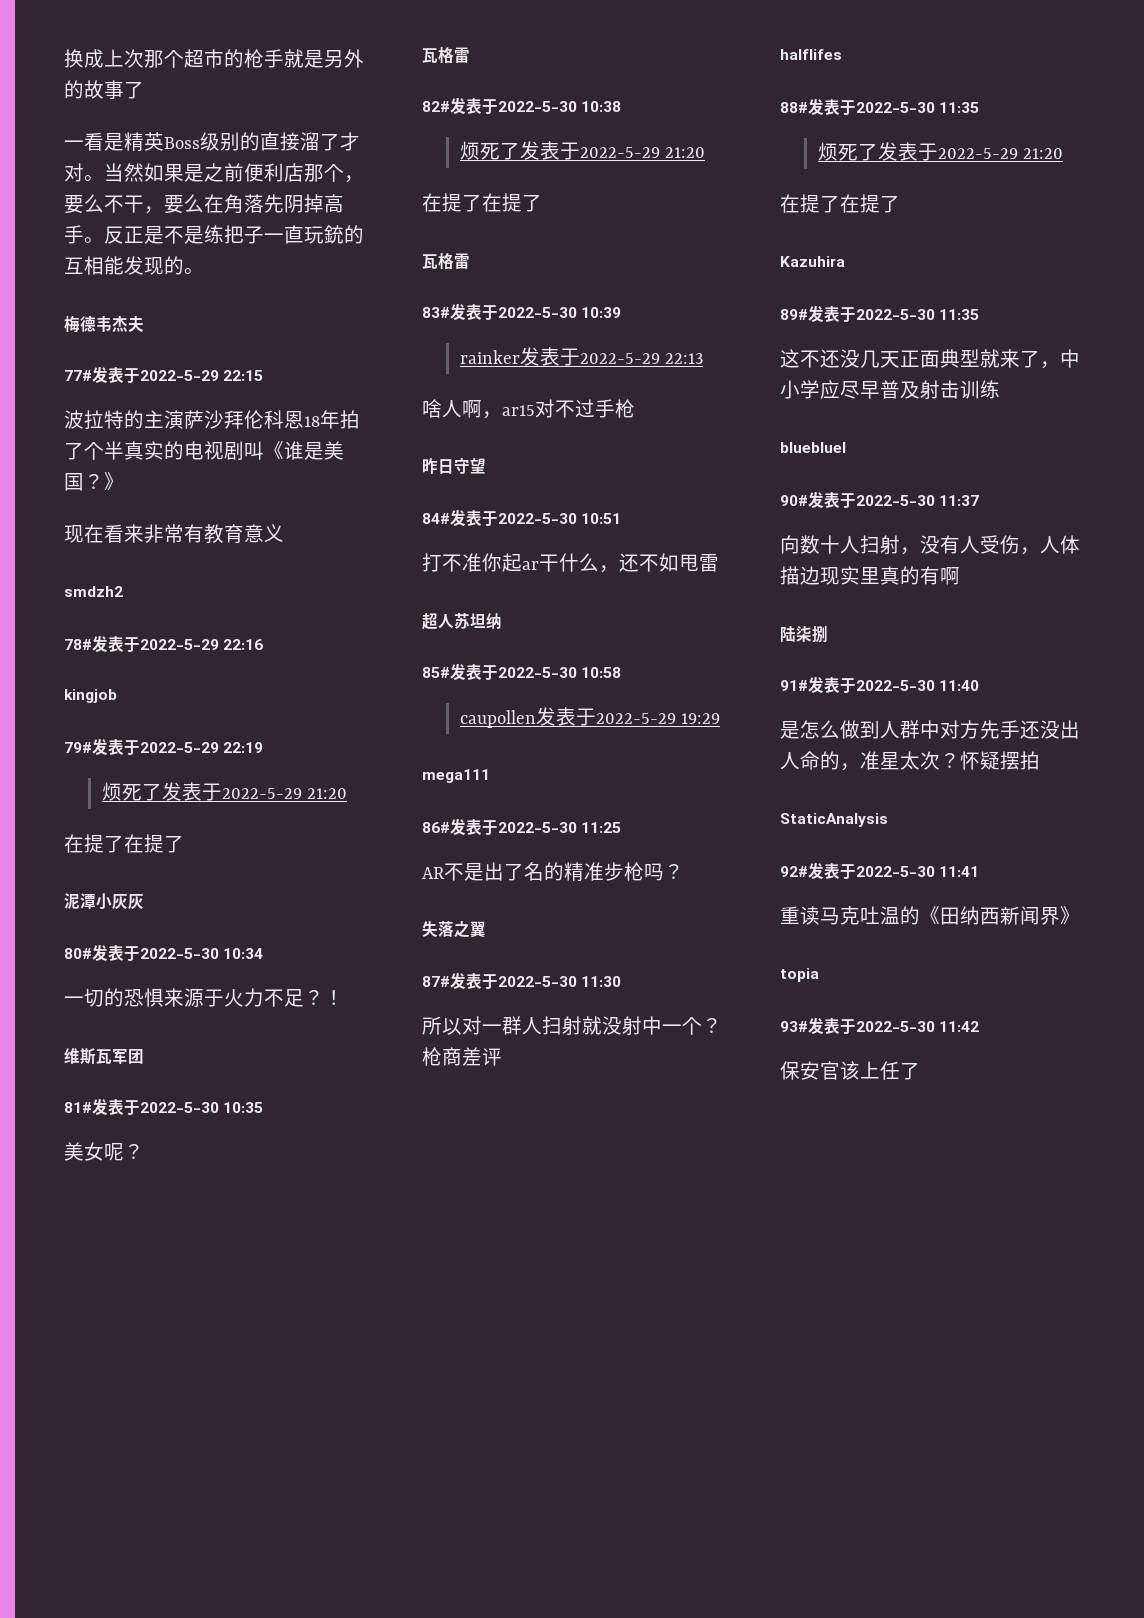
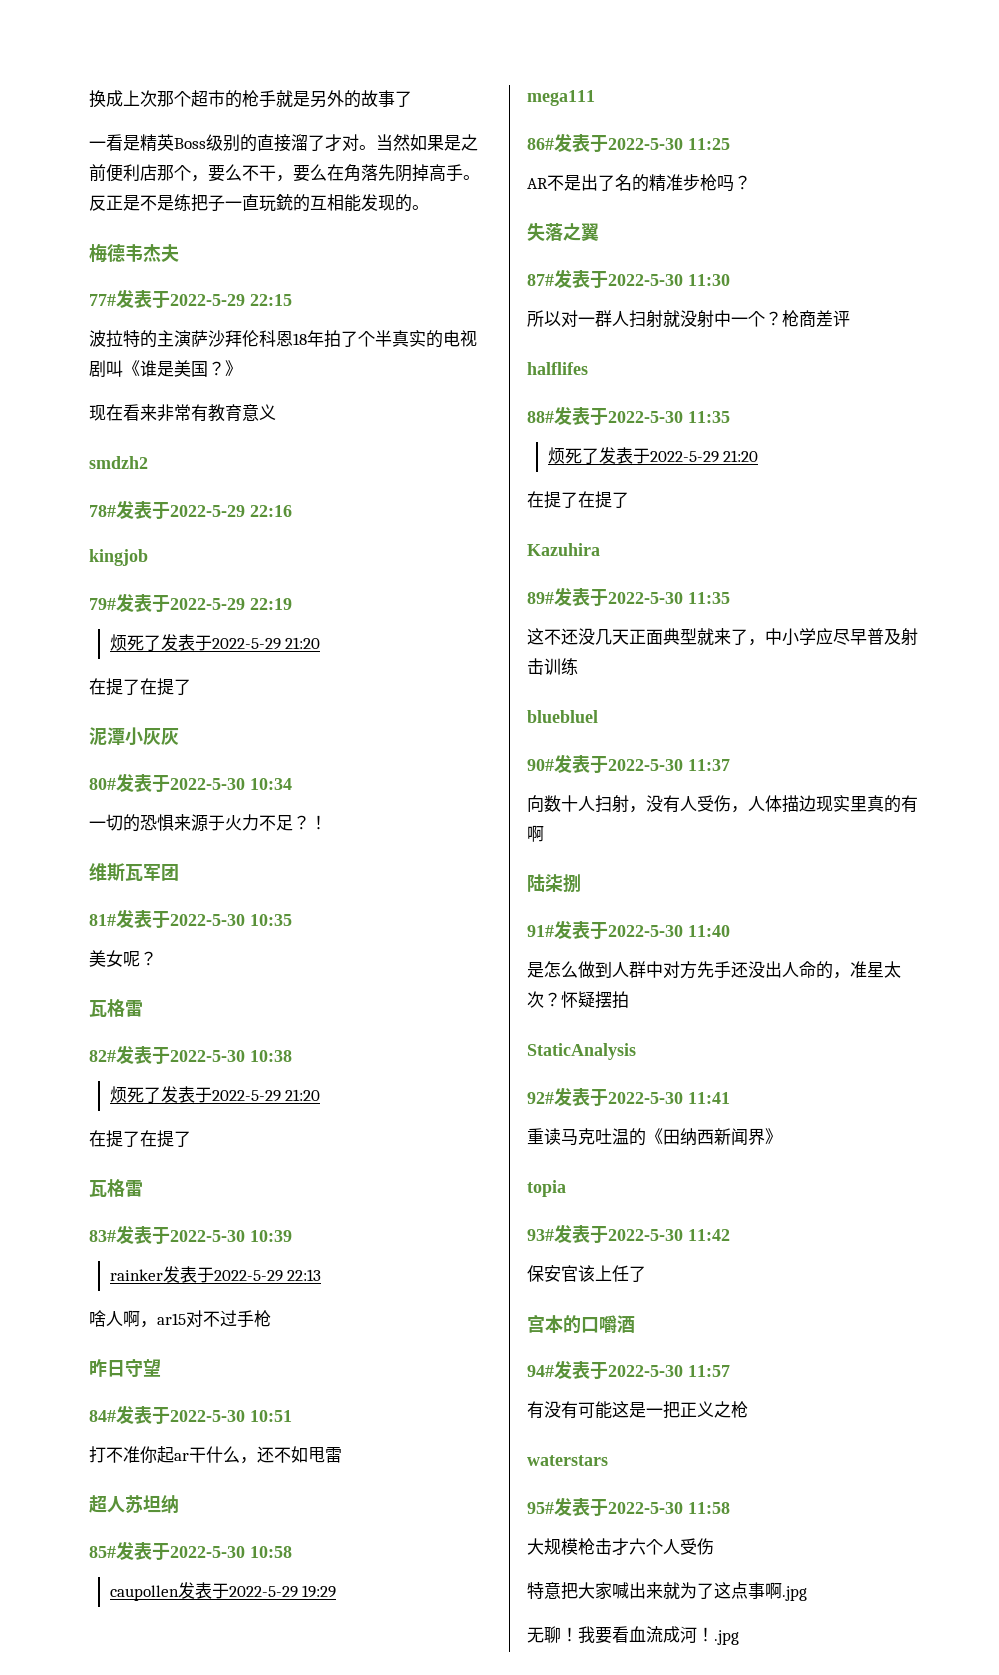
+ 宫本的口嚼酒
+ 94#发表于2022-5-30 11:57
+ 有没有可能这是一把正义之枪
+ waterstars
+ 95#发表于2022-5-30 11:58
+ 大规模枪击才六个人受伤
+ 特意把大家喊出来就为了这点事啊.jpg
+ 无聊！我要看血流成河！.jpg

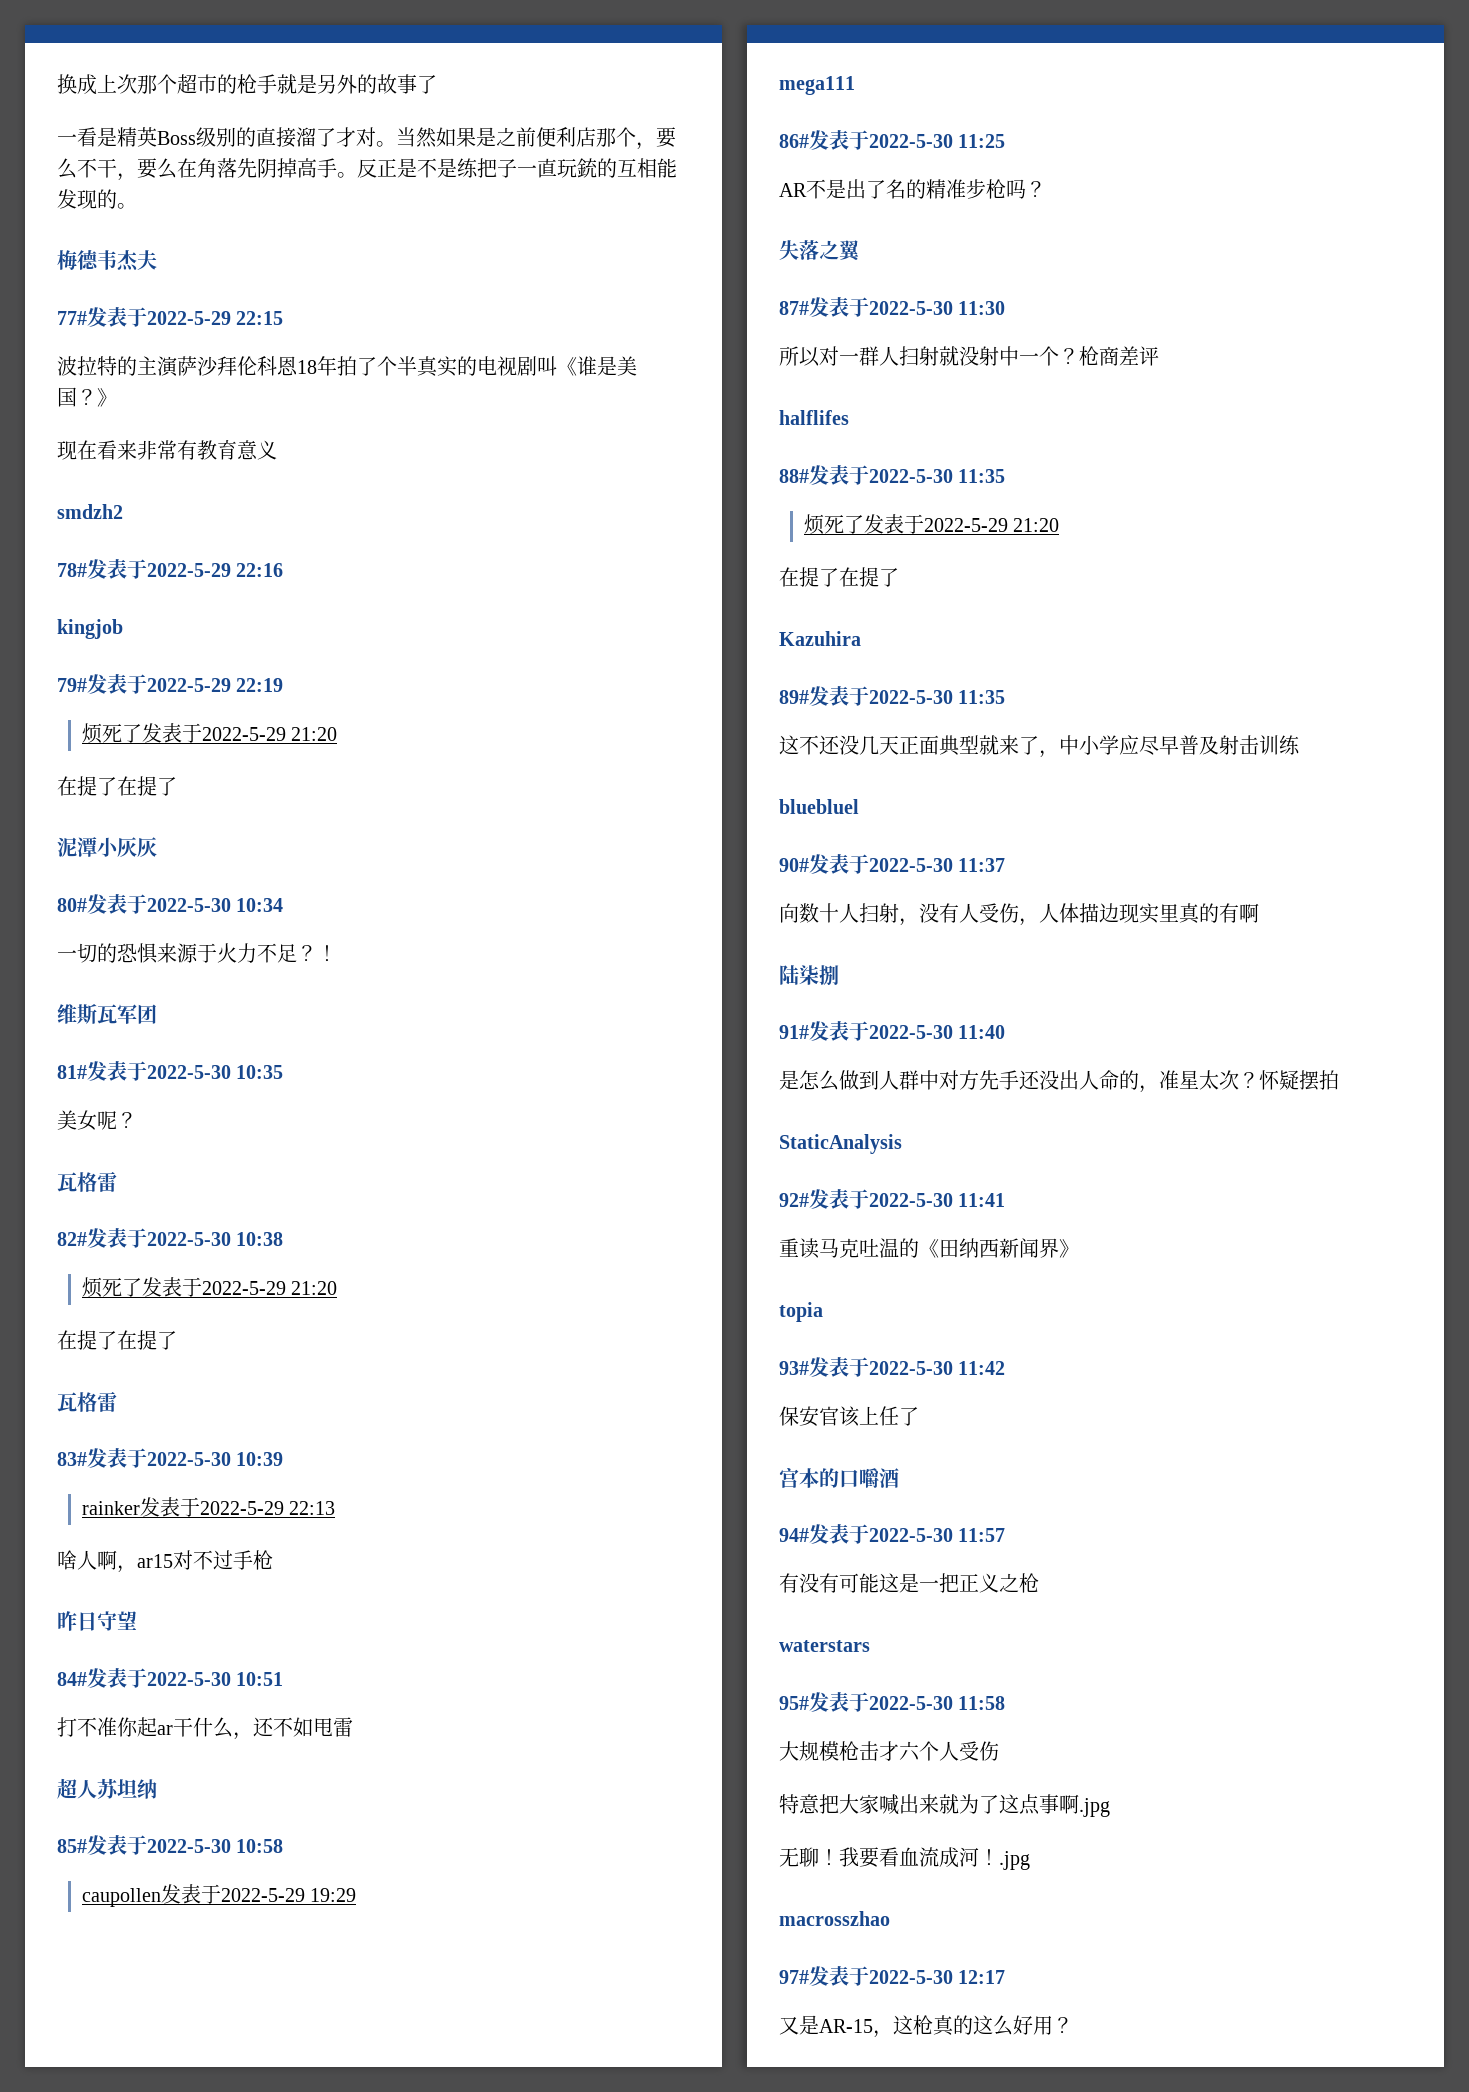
+ macrosszhao
+ 97#发表于2022-5-30 12:17
+ 又是AR-15，这枪真的这么好用？

